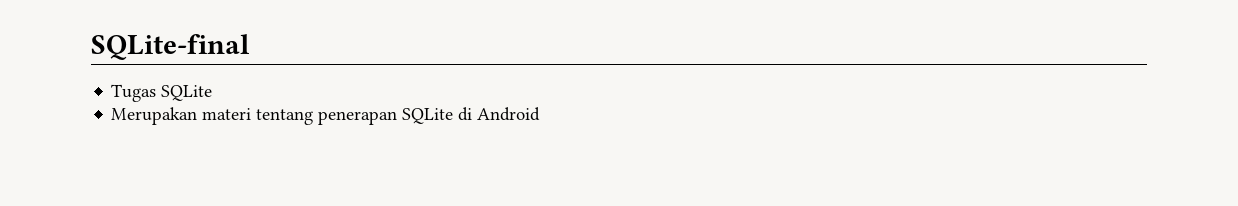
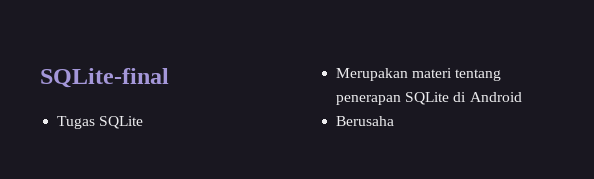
+ Berusaha

